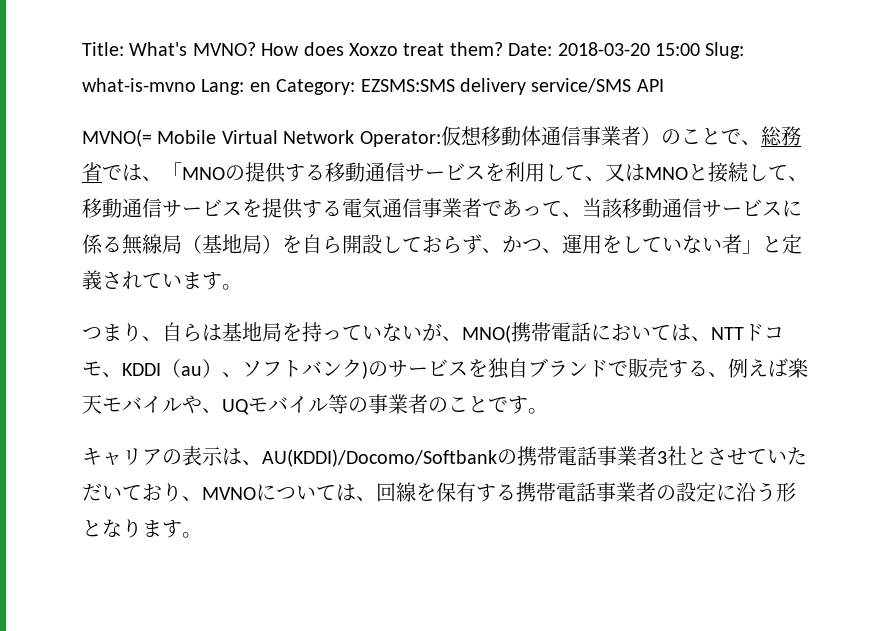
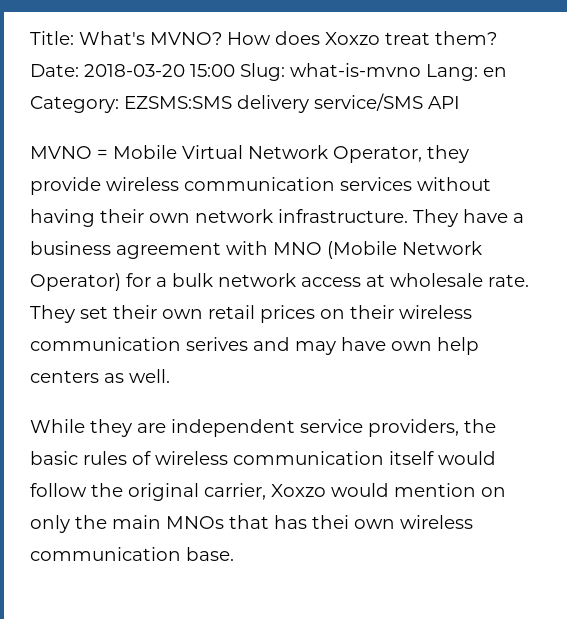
- MVNO(= Mobile Virtual Network Operator:仮想移動体通信事業者）のことで、総務省では、「MNOの提供する移動通信サービスを利用して、又はMNOと接続して、移動通信サービスを提供する電気通信事業者であって、当該移動通信サービスに係る無線局（基地局）を自ら開設しておらず、かつ、運用をしていない者」と定義されています。
- つまり、自らは基地局を持っていないが、MNO(携帯電話においては、NTTドコモ、KDDI（au）、ソフトバンク)のサービスを独自ブランドで販売する、例えば楽天モバイルや、UQモバイル等の事業者のことです。
- キャリアの表示は、AU(KDDI)/Docomo/Softbankの携帯電話事業者3社とさせていただいており、MVNOについては、回線を保有する携帯電話事業者の設定に沿う形となります。
+ MVNO = Mobile Virtual Network Operator, they provide wireless communication services without having their own network infrastructure. They have a business agreement with MNO (Mobile Network Operator) for a bulk network access at wholesale rate. They set their own retail prices on their wireless communication serives and may have own help centers as well.
+ While they are independent service providers, the basic rules of wireless communication itself would follow the original carrier, Xoxzo would mention on only the main MNOs that has thei own wireless communication base.

